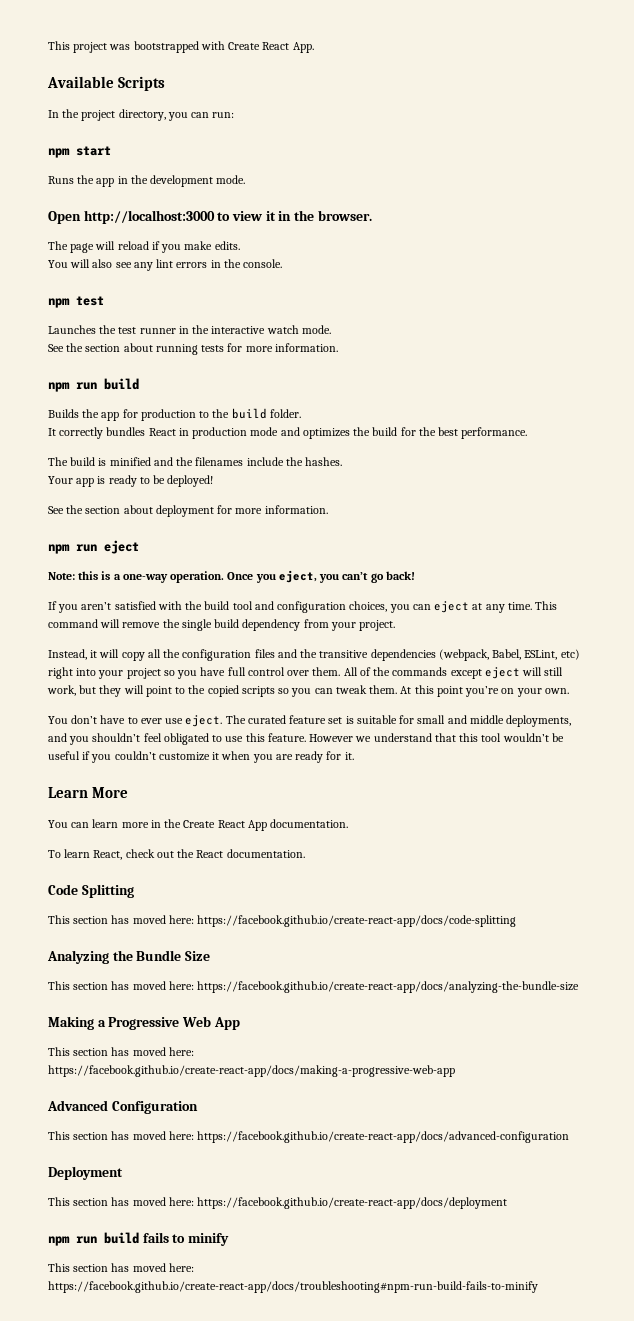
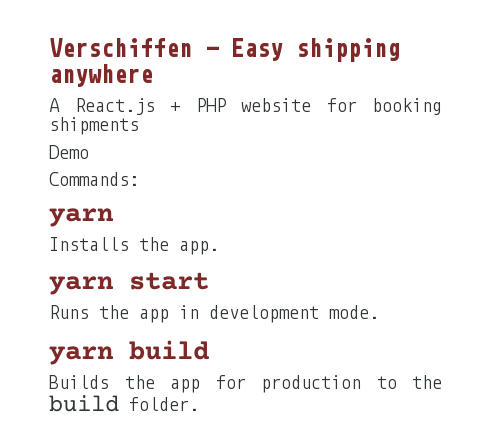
- This project was bootstrapped with Create React App.
- Available Scripts
- In the project directory, you can run:
- npm start
+ Verschiffen - Easy shipping anywhere
+ A React.js + PHP website for booking shipments
+ Demo
+ Commands:
+ yarn
+ Installs the app.
+ yarn start
- Runs the app in the development mode.
+ Runs the app in development mode.
- Open http://localhost:3000 to view it in the browser.
- The page will reload if you make edits.
- You will also see any lint errors in the console.
- npm test
- Launches the test runner in the interactive watch mode.
- See the section about running tests for more information.
- npm run build
+ yarn build
- It correctly bundles React in production mode and optimizes the build for the best performance.
- The build is minified and the filenames include the hashes.
- Your app is ready to be deployed!
- See the section about deployment for more information.
- npm run eject
- Note: this is a one-way operation. Once you eject, you can’t go back!
- If you aren’t satisfied with the build tool and configuration choices, you can eject at any time. This command will remove the single build dependency from your project.
- Instead, it will copy all the configuration files and the transitive dependencies (webpack, Babel, ESLint, etc) right into your project so you have full control over them. All of the commands except eject will still work, but they will point to the copied scripts so you can tweak them. At this point you’re on your own.
- You don’t have to ever use eject. The curated feature set is suitable for small and middle deployments, and you shouldn’t feel obligated to use this feature. However we understand that this tool wouldn’t be useful if you couldn’t customize it when you are ready for it.
- Learn More
- You can learn more in the Create React App documentation.
- To learn React, check out the React documentation.
- Code Splitting
- This section has moved here: https://facebook.github.io/create-react-app/docs/code-splitting
- Analyzing the Bundle Size
- This section has moved here: https://facebook.github.io/create-react-app/docs/analyzing-the-bundle-size
- Making a Progressive Web App
- This section has moved here: https://facebook.github.io/create-react-app/docs/making-a-progressive-web-app
- Advanced Configuration
- This section has moved here: https://facebook.github.io/create-react-app/docs/advanced-configuration
- Deployment
- This section has moved here: https://facebook.github.io/create-react-app/docs/deployment
- npm run build fails to minify
- This section has moved here: https://facebook.github.io/create-react-app/docs/troubleshooting#npm-run-build-fails-to-minify

